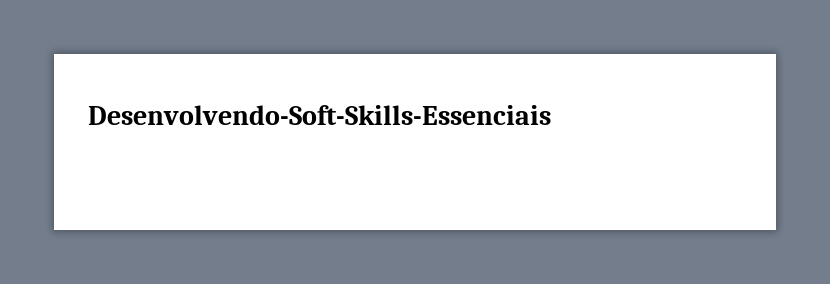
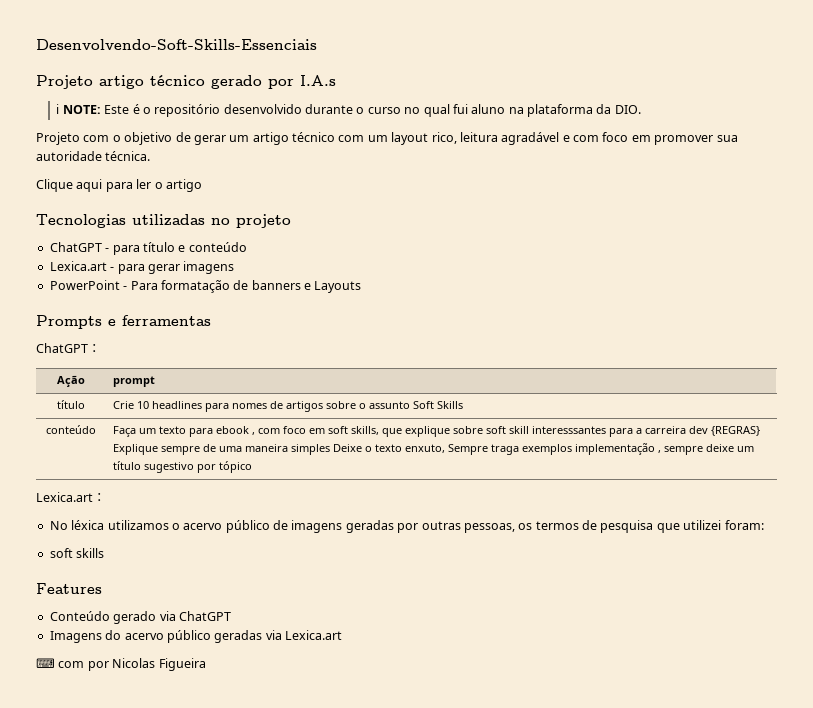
+ Projeto artigo técnico gerado por I.A.s
+ ℹ NOTE: Este é o repositório desenvolvido durante o curso no qual fui aluno na plataforma da DIO.
+ Projeto com o objetivo de gerar um artigo técnico com um layout rico, leitura agradável e com foco em promover sua autoridade técnica.
+ Clique aqui para ler o artigo
+ Tecnologias utilizadas no projeto
+ ChatGPT - para título e conteúdo
+ Lexica.art - para gerar imagens
+ PowerPoint - Para formatação de banners e Layouts
+ Prompts e ferramentas
+ ChatGPT：
+ Ação | prompt
+ título | Crie 10 headlines para nomes de artigos sobre o assunto Soft Skills
+ conteúdo | Faça um texto para ebook , com foco em soft skills, que explique sobre soft skill interesssantes para a carreira dev {REGRAS} Explique sempre de uma maneira simples Deixe o texto enxuto, Sempre traga exemplos implementação , sempre deixe um título sugestivo por tópico
+ Lexica.art：
+ No léxica utilizamos o acervo público de imagens geradas por outras pessoas, os termos de pesquisa que utilizei foram:
+ soft skills
+ Features
+ Conteúdo gerado via ChatGPT
+ Imagens do acervo público geradas via Lexica.art
+ ⌨ com por Nicolas Figueira

